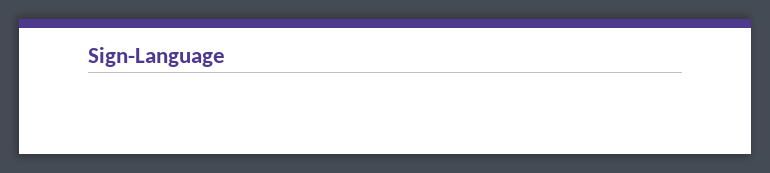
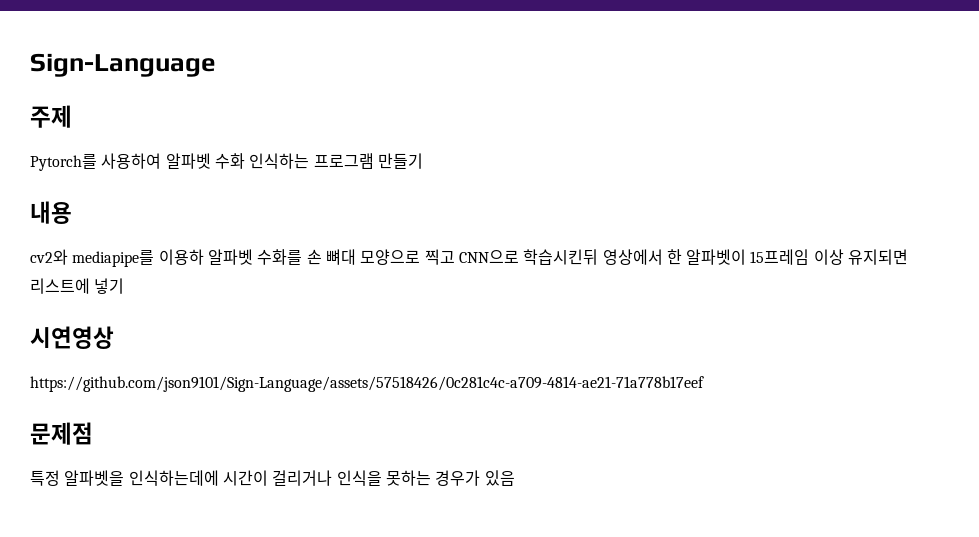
+ 주제
+ Pytorch를 사용하여 알파벳 수화 인식하는 프로그램 만들기
+ 내용
+ cv2와 mediapipe를 이용하 알파벳 수화를 손 뼈대 모양으로 찍고 CNN으로 학습시킨뒤 영상에서 한 알파벳이 15프레임 이상 유지되면 리스트에 넣기
+ 시연영상
+ https://github.com/json9101/Sign-Language/assets/57518426/0c281c4c-a709-4814-ae21-71a778b17eef
+ 문제점
+ 특정 알파벳을 인식하는데에 시간이 걸리거나 인식을 못하는 경우가 있음

